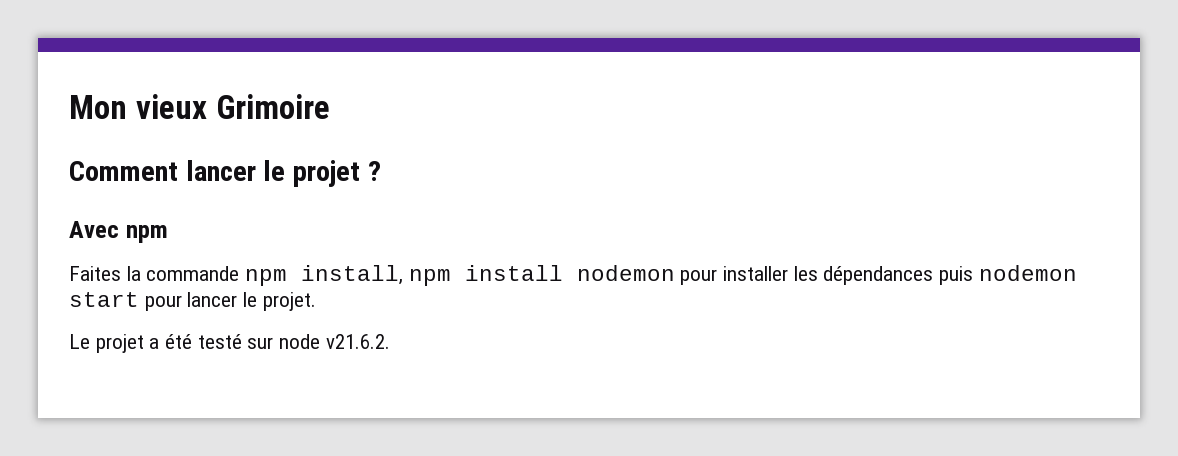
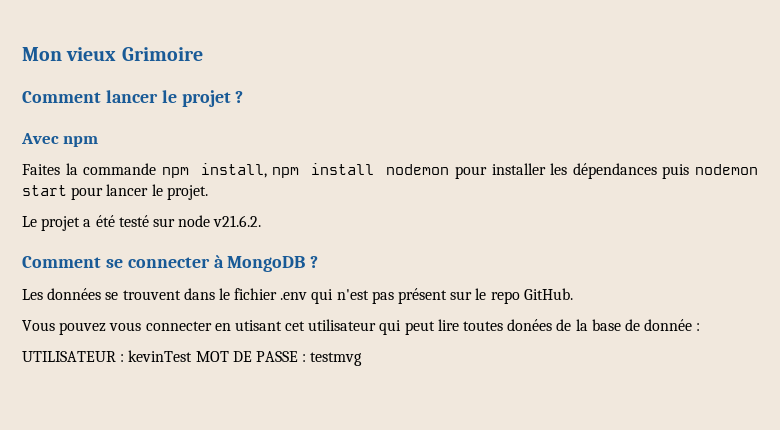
+ Comment se connecter à MongoDB ?
+ Les données se trouvent dans le fichier .env qui n'est pas présent sur le repo GitHub.
+ Vous pouvez vous connecter en utisant cet utilisateur qui peut lire toutes donées de la base de donnée :
+ UTILISATEUR : kevinTest MOT DE PASSE : testmvg

